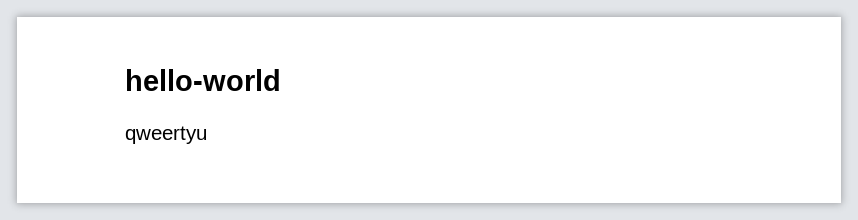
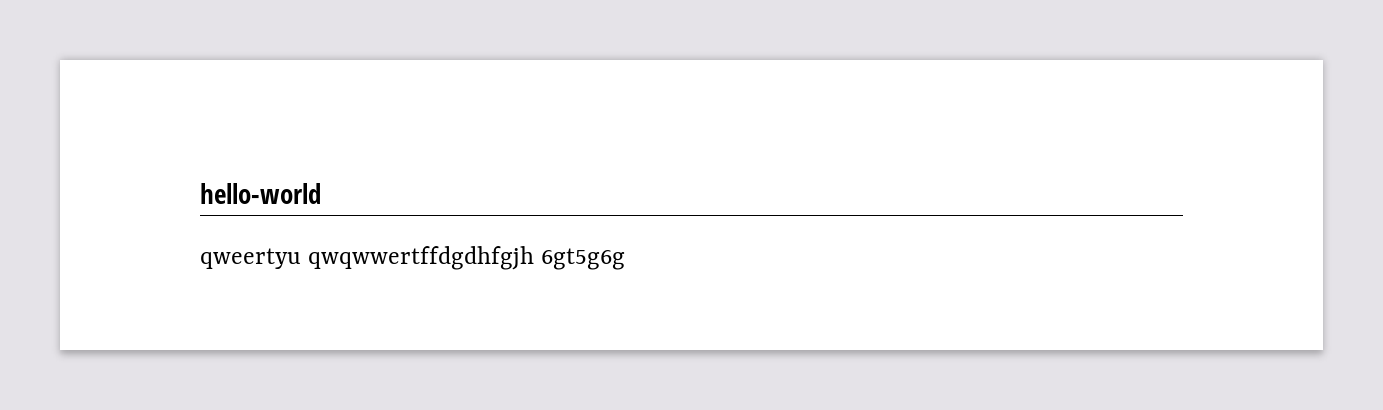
- qweertyu
+ qweertyu qwqwwertffdgdhfgjh 6gt5g6g

